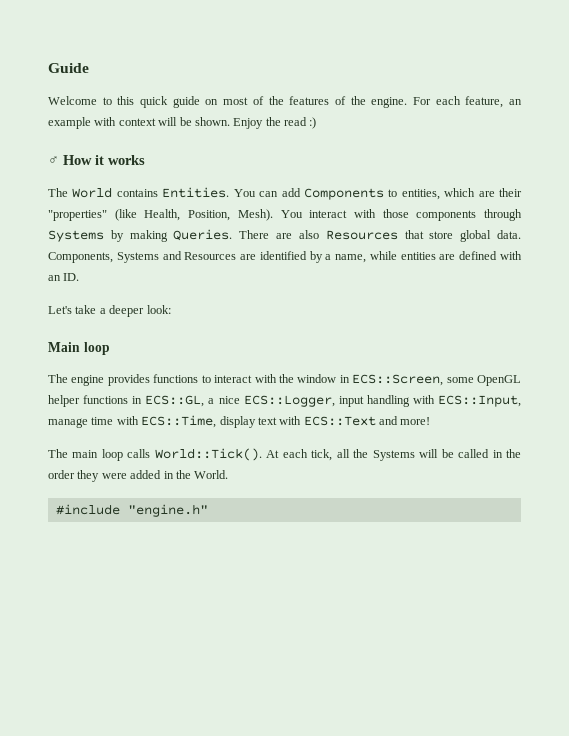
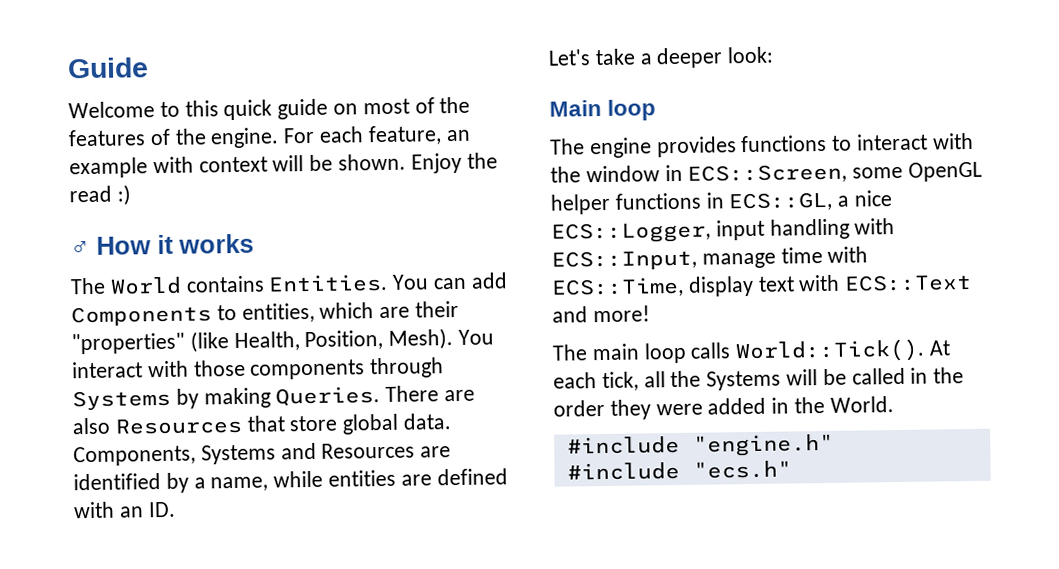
+ #include "ecs.h"

